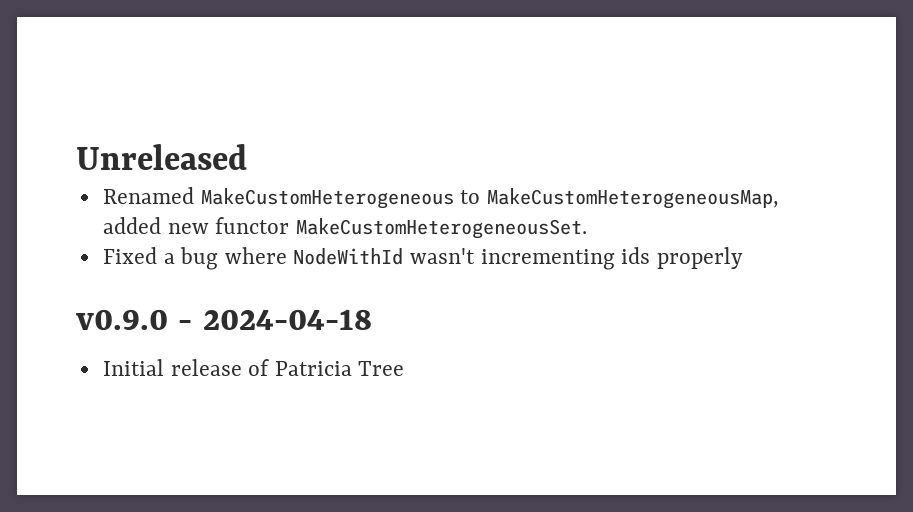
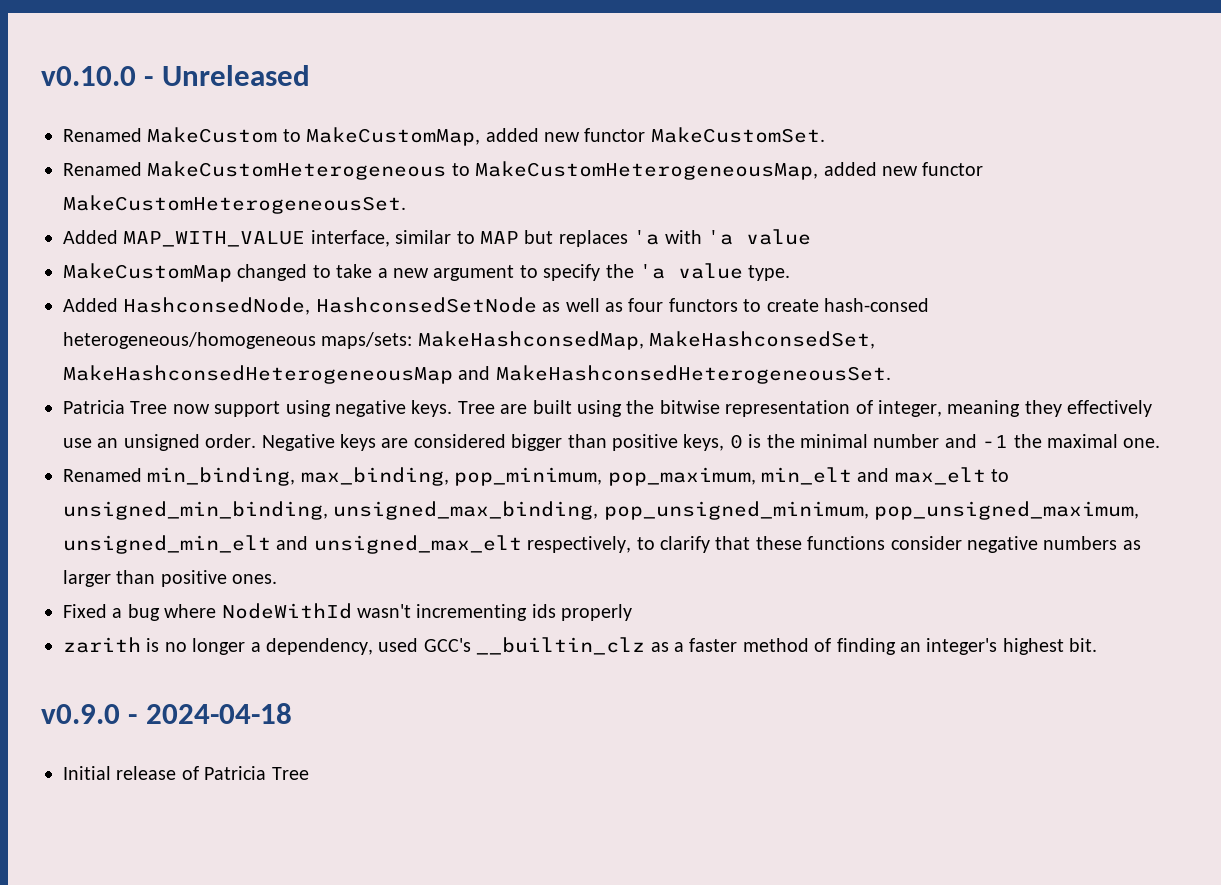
- Unreleased
+ v0.10.0 - Unreleased
+ Renamed MakeCustom to MakeCustomMap, added new functor MakeCustomSet.
+ Added MAP_WITH_VALUE interface, similar to MAP but replaces 'a with 'a value
+ MakeCustomMap changed to take a new argument to specify the 'a value type.
+ Added HashconsedNode, HashconsedSetNode as well as four functors to create hash-consed heterogeneous/homogeneous maps/sets: MakeHashconsedMap, MakeHashconsedSet, MakeHashconsedHeterogeneousMap and MakeHashconsedHeterogeneousSet.
+ Patricia Tree now support using negative keys. Tree are built using the bitwise representation of integer, meaning they effectively use an unsigned order. Negative keys are considered bigger than positive keys, 0 is the minimal number and -1 the maximal one.
+ Renamed min_binding, max_binding, pop_minimum, pop_maximum, min_elt and max_elt to unsigned_min_binding, unsigned_max_binding, pop_unsigned_minimum, pop_unsigned_maximum, unsigned_min_elt and unsigned_max_elt respectively, to clarify that these functions consider negative numbers as larger than positive ones.
+ zarith is no longer a dependency, used GCC's __builtin_clz as a faster method of finding an integer's highest bit.

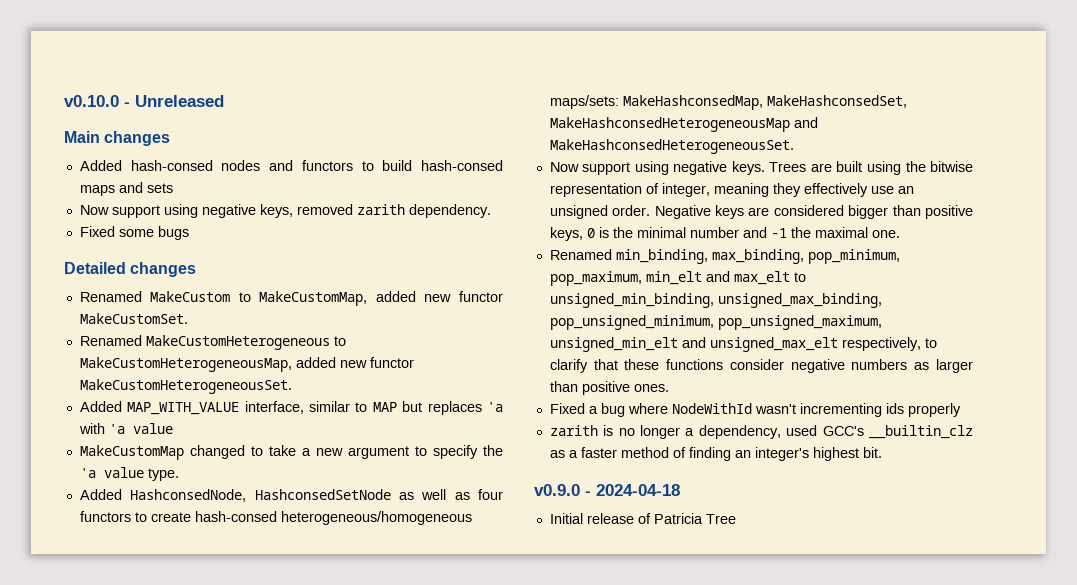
+ Main changes
+ Added hash-consed nodes and functors to build hash-consed maps and sets
+ Now support using negative keys, removed zarith dependency.
+ Fixed some bugs
+ Detailed changes
- Patricia Tree now support using negative keys.
+ Now support using negative keys.
- Tree are built using the bitwise representation of integer, meaning they effectively use an unsigned order.
+ Trees are built using the bitwise representation of integer, meaning they effectively use an unsigned order.

